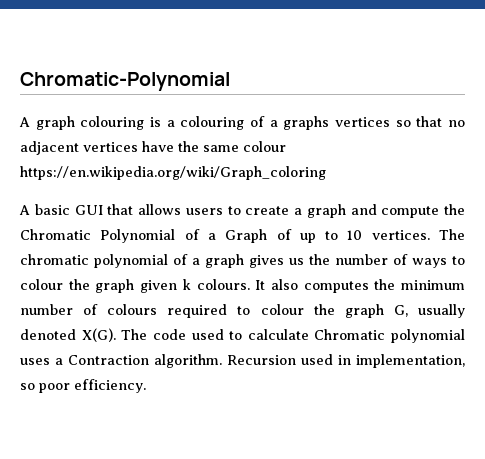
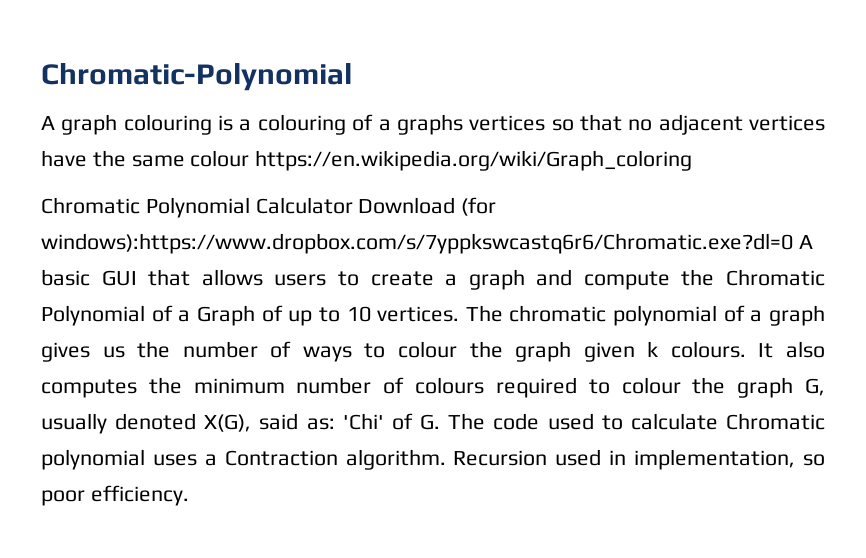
- A basic GUI that allows users to create a graph and compute the Chromatic Polynomial of a Graph of up to 10 vertices.
+ Chromatic Polynomial Calculator Download (for windows):https://www.dropbox.com/s/7yppkswcastq6r6/Chromatic.exe?dl=0 A basic GUI that allows users to create a graph and compute the Chromatic Polynomial of a Graph of up to 10 vertices.
- It also computes the minimum number of colours required to colour the graph G, usually denoted X(G). The code used to calculate Chromatic polynomial uses a Contraction algorithm.
+ It also computes the minimum number of colours required to colour the graph G, usually denoted X(G), said as: 'Chi' of G. The code used to calculate Chromatic polynomial uses a Contraction algorithm.

